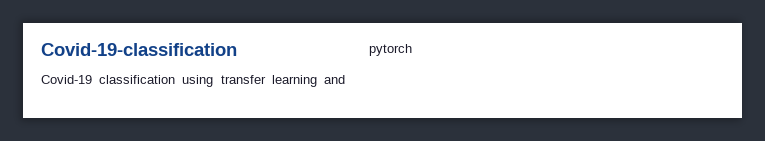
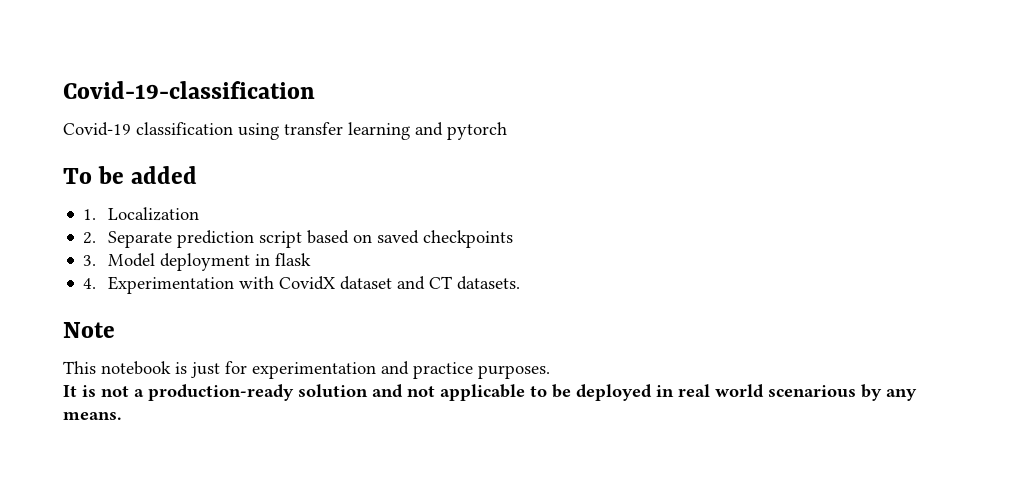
+ To be added
+ 1. Localization
+ 2. Separate prediction script based on saved checkpoints
+ 3. Model deployment in flask
+ 4. Experimentation with CovidX dataset and CT datasets.
+ Note
+ This notebook is just for experimentation and practice purposes.
+ It is not a production-ready solution and not applicable to be deployed in real world scenarious by any means.

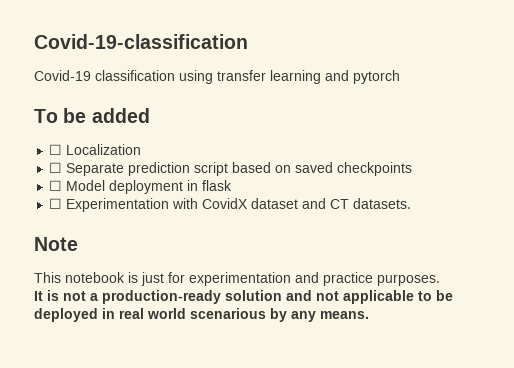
- 1. Localization
+ ☐ Localization
- 2. Separate prediction script based on saved checkpoints
+ ☐ Separate prediction script based on saved checkpoints
- 3. Model deployment in flask
+ ☐ Model deployment in flask
- 4. Experimentation with CovidX dataset and CT datasets.
+ ☐ Experimentation with CovidX dataset and CT datasets.

